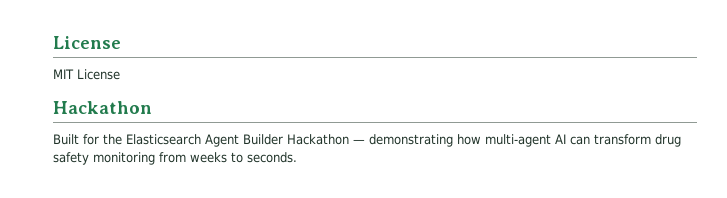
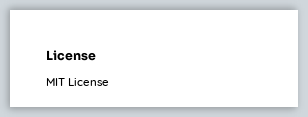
  MIT License
- Hackathon
- Built for the Elasticsearch Agent Builder Hackathon — demonstrating how multi-agent AI can transform drug safety monitoring from weeks to seconds.

